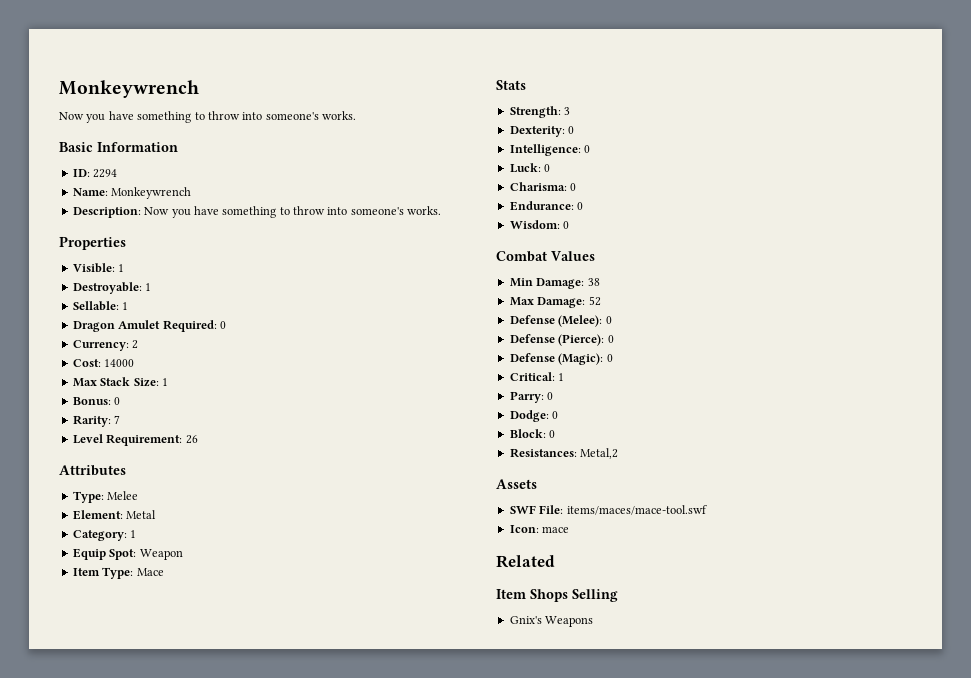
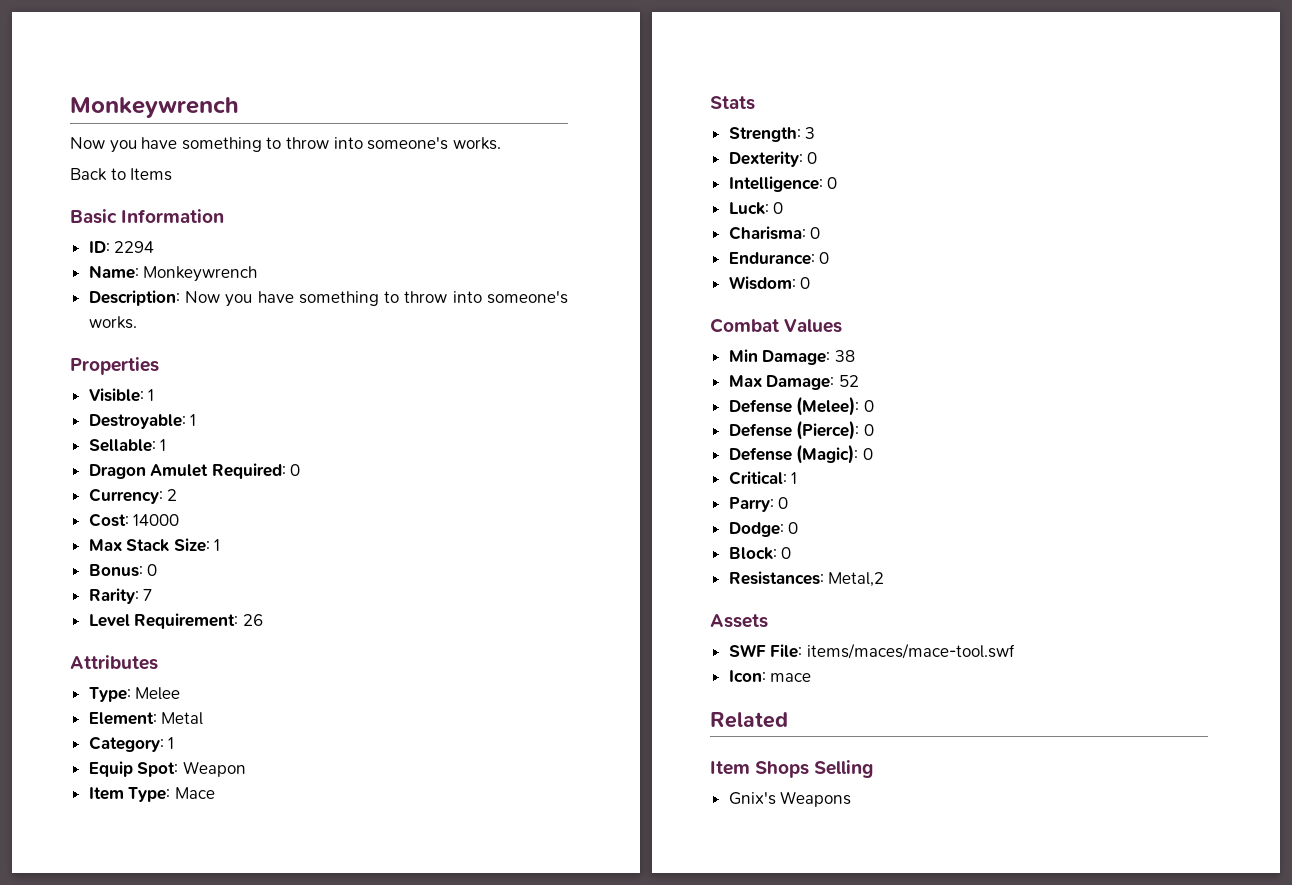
+ Back to Items

